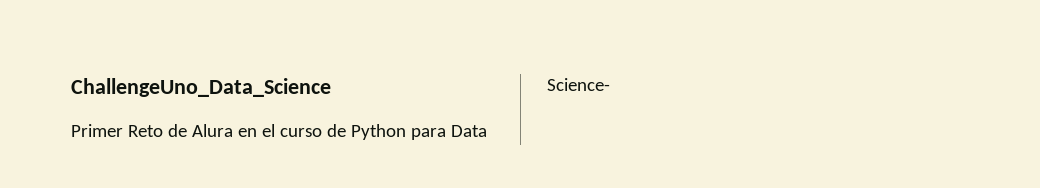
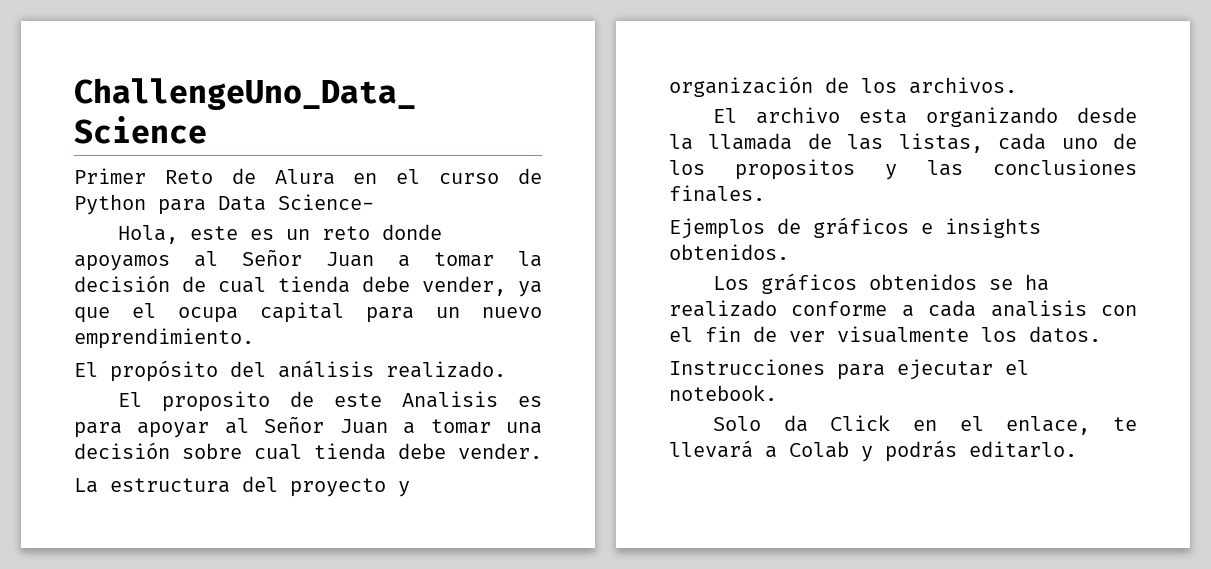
+ Hola, este es un reto donde apoyamos al Señor Juan a tomar la decisión de cual tienda debe vender, ya que el ocupa capital para un nuevo emprendimiento.
+ El propósito del análisis realizado.
+ El proposito de este Analisis es para apoyar al Señor Juan a tomar una decisión sobre cual tienda debe vender.
+ La estructura del proyecto y organización de los archivos.
+ El archivo esta organizando desde la llamada de las listas, cada uno de los propositos y las conclusiones finales.
+ Ejemplos de gráficos e insights obtenidos.
+ Los gráficos obtenidos se ha realizado conforme a cada analisis con el fin de ver visualmente los datos.
+ Instrucciones para ejecutar el notebook.
+ Solo da Click en el enlace, te llevará a Colab y podrás editarlo.

